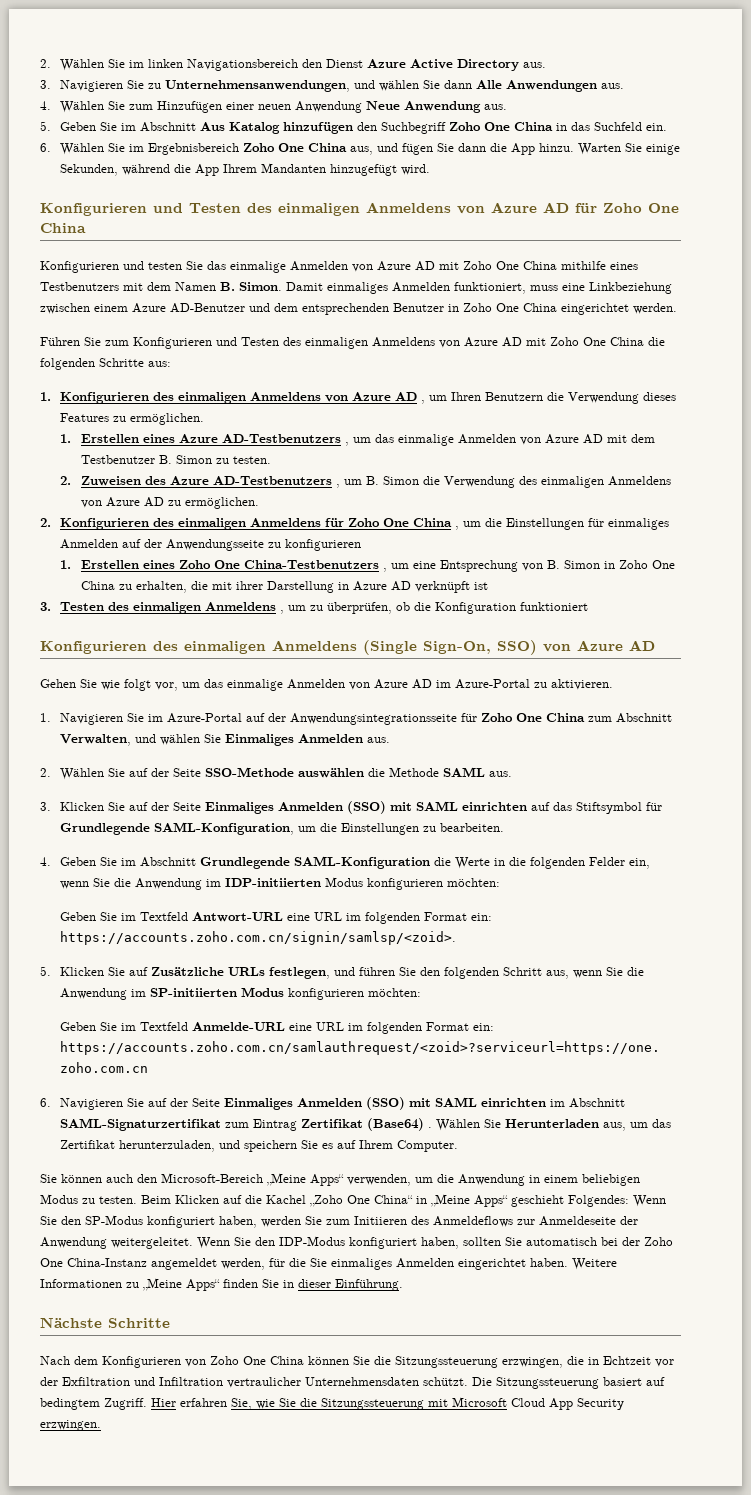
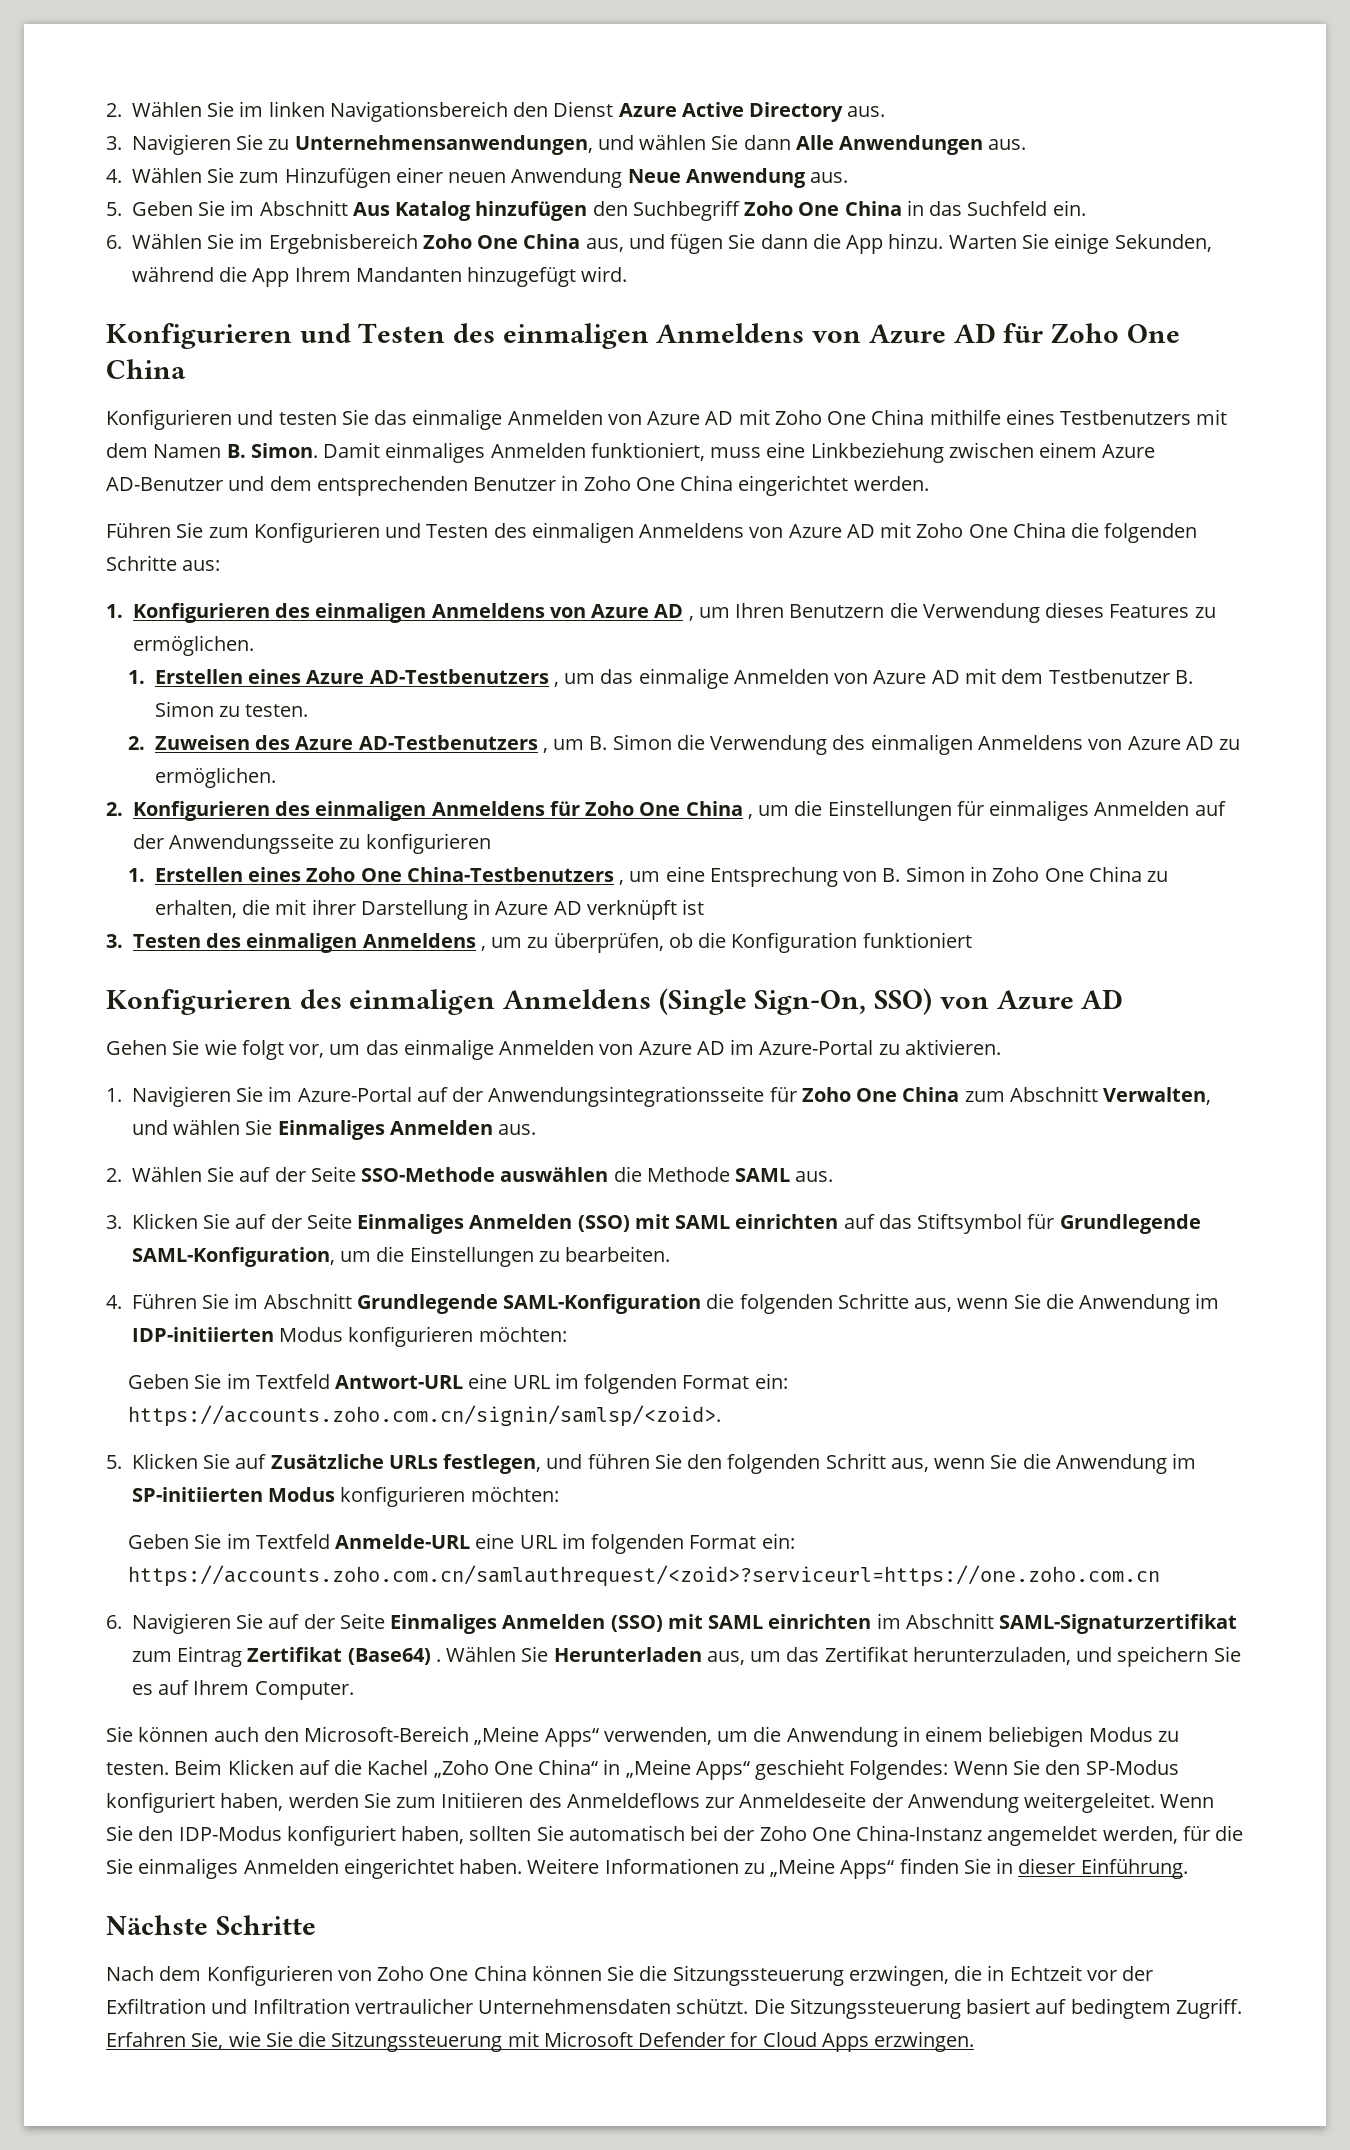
- 4. Geben Sie im Abschnitt Grundlegende SAML-Konfiguration die Werte in die folgenden Felder ein, wenn Sie die Anwendung im IDP-initiierten Modus konfigurieren möchten:
+ 4. Führen Sie im Abschnitt Grundlegende SAML-Konfiguration die folgenden Schritte aus, wenn Sie die Anwendung im IDP-initiierten Modus konfigurieren möchten:
- Hier erfahren Sie, wie Sie die Sitzungssteuerung mit Microsoft Cloud App Security erzwingen.
+ Erfahren Sie, wie Sie die Sitzungssteuerung mit Microsoft Defender for Cloud Apps erzwingen.

